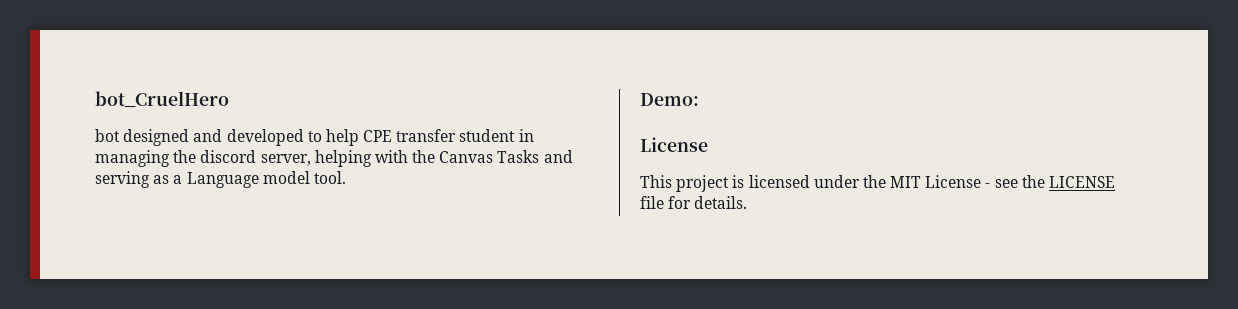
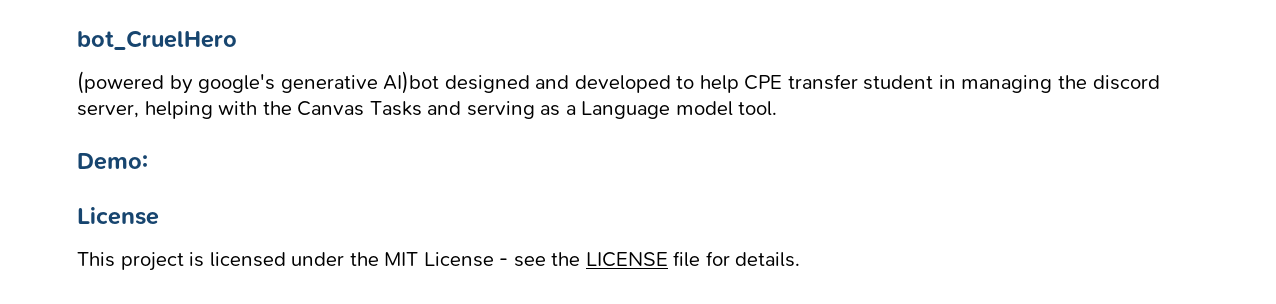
- bot designed and developed to help CPE transfer student in managing the discord server, helping with the Canvas Tasks and serving as a Language model tool.
+ (powered by google's generative AI)bot designed and developed to help CPE transfer student in managing the discord server, helping with the Canvas Tasks and serving as a Language model tool.

